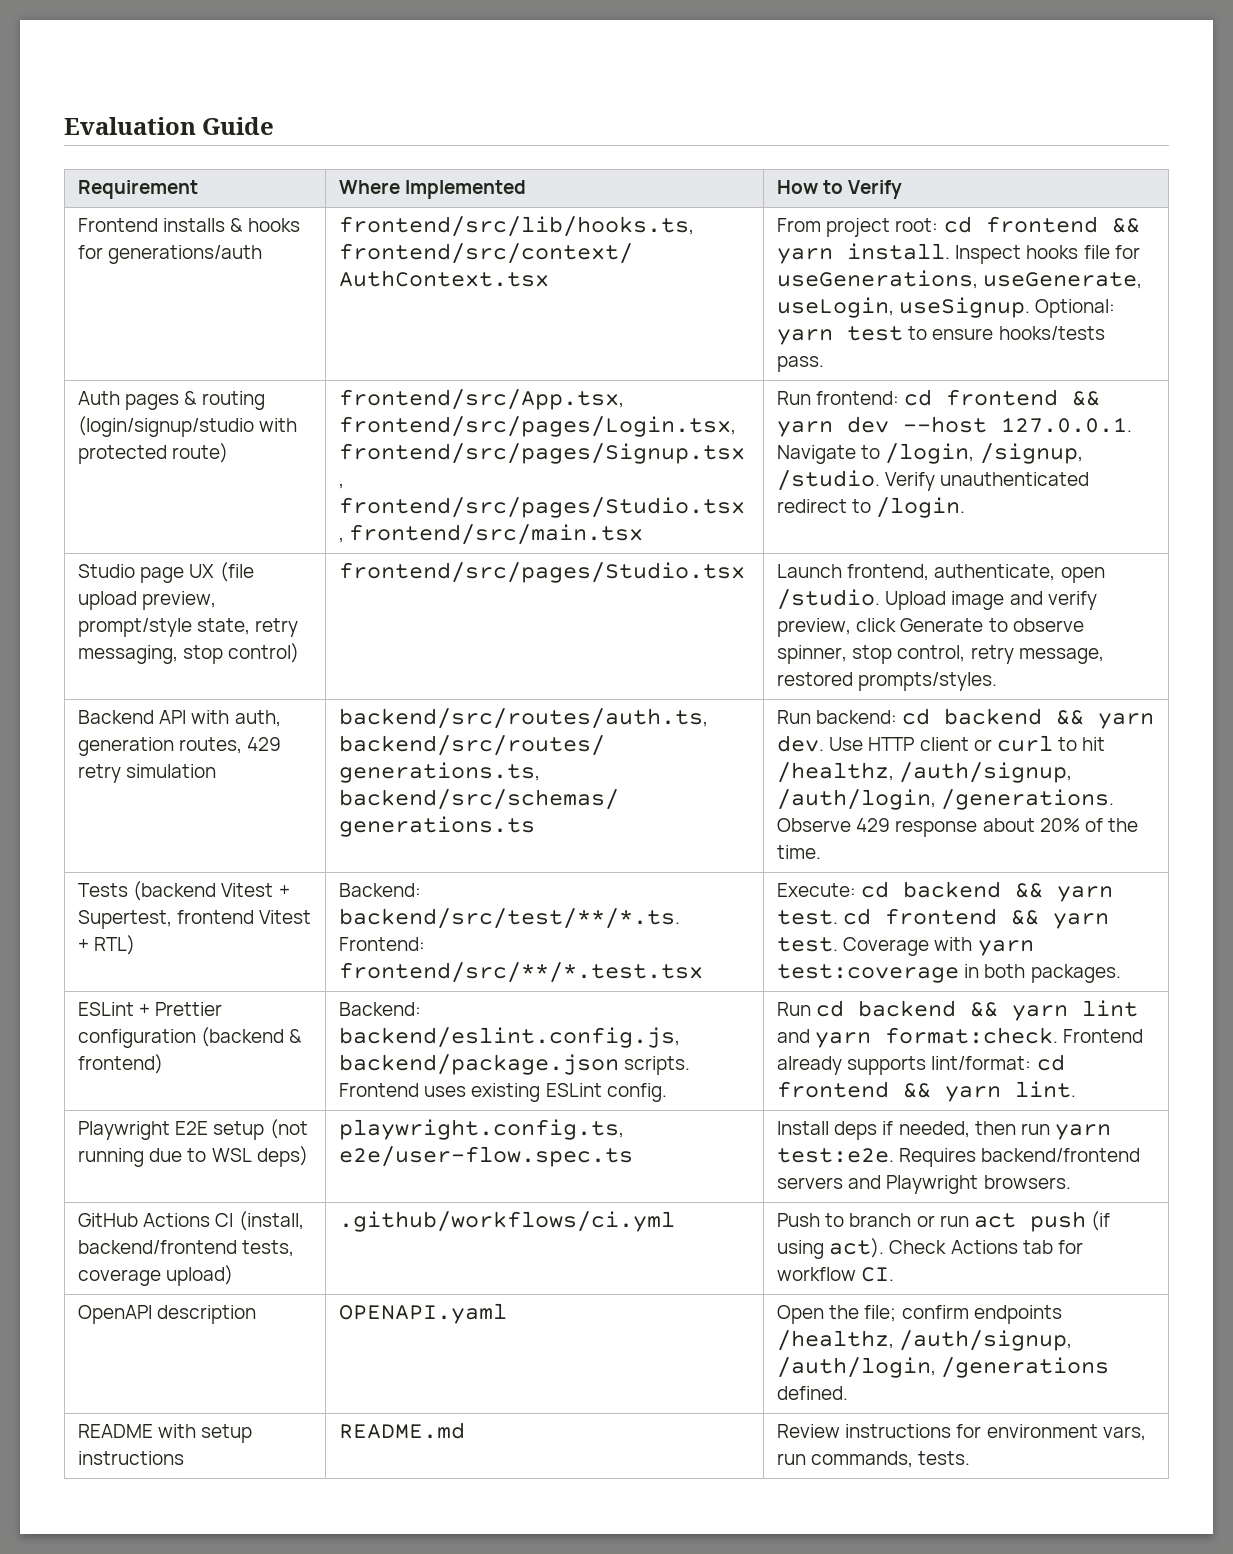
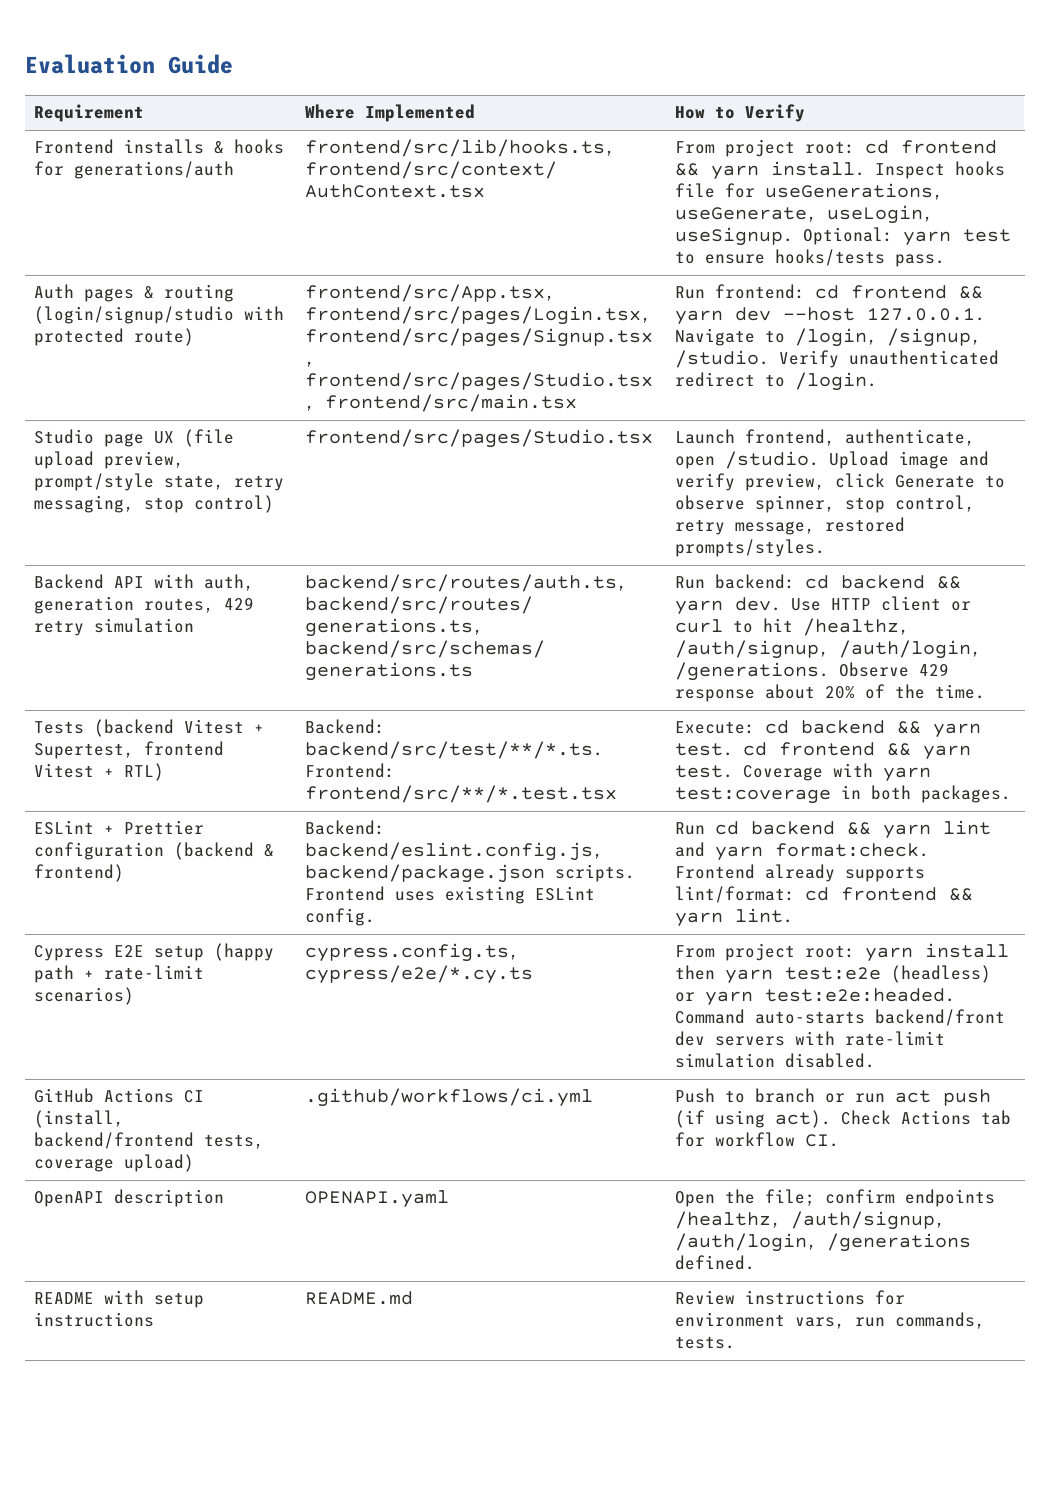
- Playwright E2E setup (not running due to WSL deps) | playwright.config.ts, e2e/user-flow.spec.ts | Install deps if needed, then run yarn test:e2e. Requires backend/frontend servers and Playwright browsers.
+ Cypress E2E setup (happy path + rate-limit scenarios) | cypress.config.ts, cypress/e2e/*.cy.ts | From project root: yarn install then yarn test:e2e (headless) or yarn test:e2e:headed. Command auto-starts backend/front dev servers with rate-limit simulation disabled.

